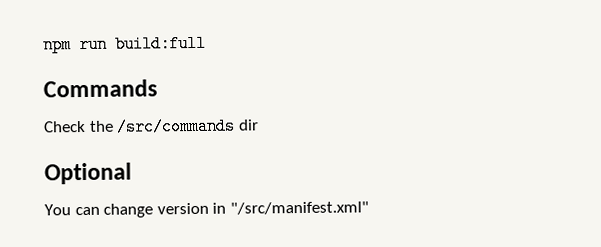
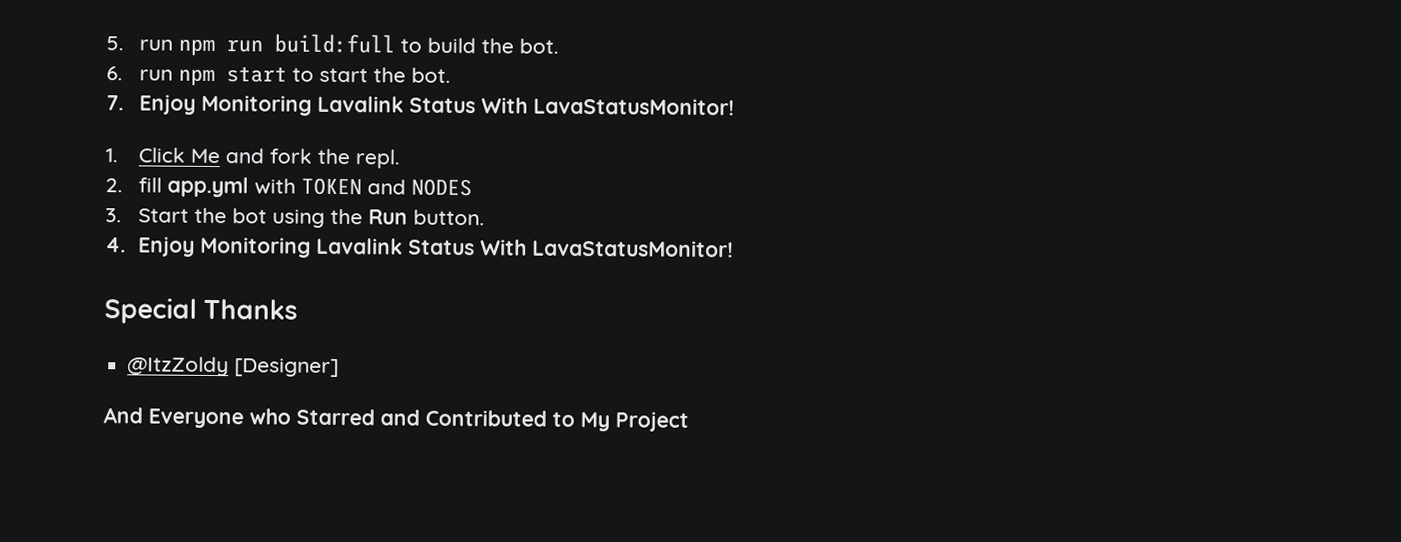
- npm run build:full
- Commands
- Check the /src/commands dir
- Optional
- You can change version in "/src/manifest.xml"
+ 5. run npm run build:full to build the bot.
+ 6. run npm start to start the bot.
+ 7. Enjoy Monitoring Lavalink Status With LavaStatusMonitor!
+ 1. Click Me and fork the repl.
+ 2. fill app.yml with TOKEN and NODES
+ 3. Start the bot using the Run button.
+ 4. Enjoy Monitoring Lavalink Status With LavaStatusMonitor!
+ Special Thanks
+ @ItzZoldy [Designer]
+ And Everyone who Starred and Contributed to My Project

